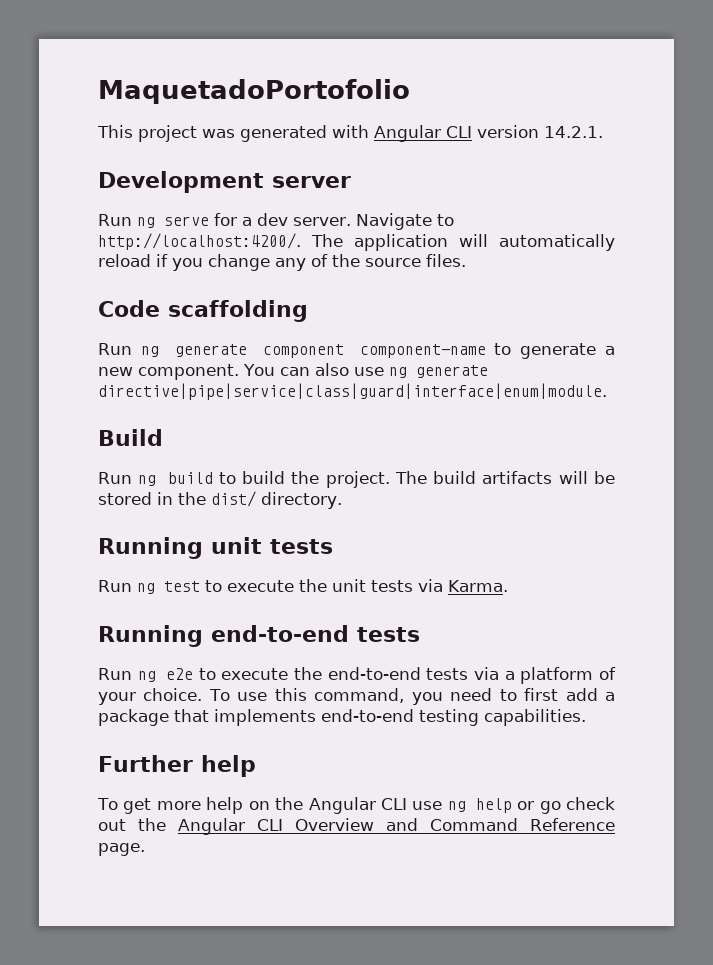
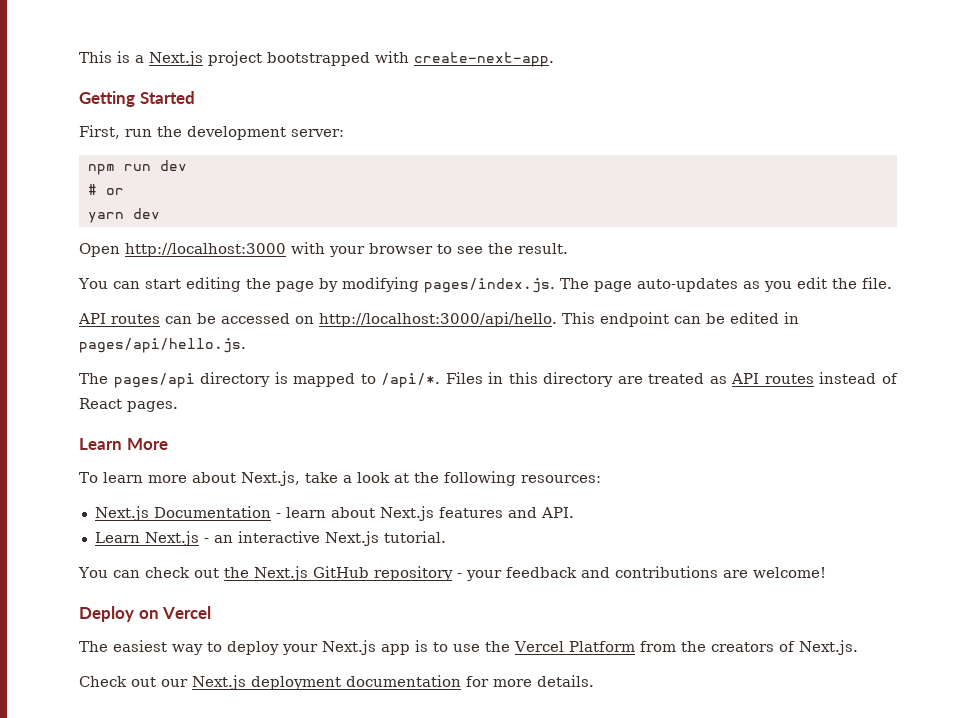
- MaquetadoPortofolio
- This project was generated with Angular CLI version 14.2.1.
- Development server
- Run ng serve for a dev server. Navigate to http://localhost:4200/. The application will automatically reload if you change any of the source files.
- Code scaffolding
- Run ng generate component component-name to generate a new component. You can also use ng generate directive|pipe|service|class|guard|interface|enum|module.
- Build
- Run ng build to build the project. The build artifacts will be stored in the dist/ directory.
- Running unit tests
- Run ng test to execute the unit tests via Karma.
- Running end-to-end tests
- Run ng e2e to execute the end-to-end tests via a platform of your choice. To use this command, you need to first add a package that implements end-to-end testing capabilities.
- Further help
- To get more help on the Angular CLI use ng help or go check out the Angular CLI Overview and Command Reference page.
+ This is a Next.js project bootstrapped with create-next-app.
+ Getting Started
+ First, run the development server:
+ npm run dev
+ # or
+ yarn dev
+ Open http://localhost:3000 with your browser to see the result.
+ You can start editing the page by modifying pages/index.js. The page auto-updates as you edit the file.
+ API routes can be accessed on http://localhost:3000/api/hello. This endpoint can be edited in pages/api/hello.js.
+ The pages/api directory is mapped to /api/*. Files in this directory are treated as API routes instead of React pages.
+ Learn More
+ To learn more about Next.js, take a look at the following resources:
+ Next.js Documentation - learn about Next.js features and API.
+ Learn Next.js - an interactive Next.js tutorial.
+ You can check out the Next.js GitHub repository - your feedback and contributions are welcome!
+ Deploy on Vercel
+ The easiest way to deploy your Next.js app is to use the Vercel Platform from the creators of Next.js.
+ Check out our Next.js deployment documentation for more details.

